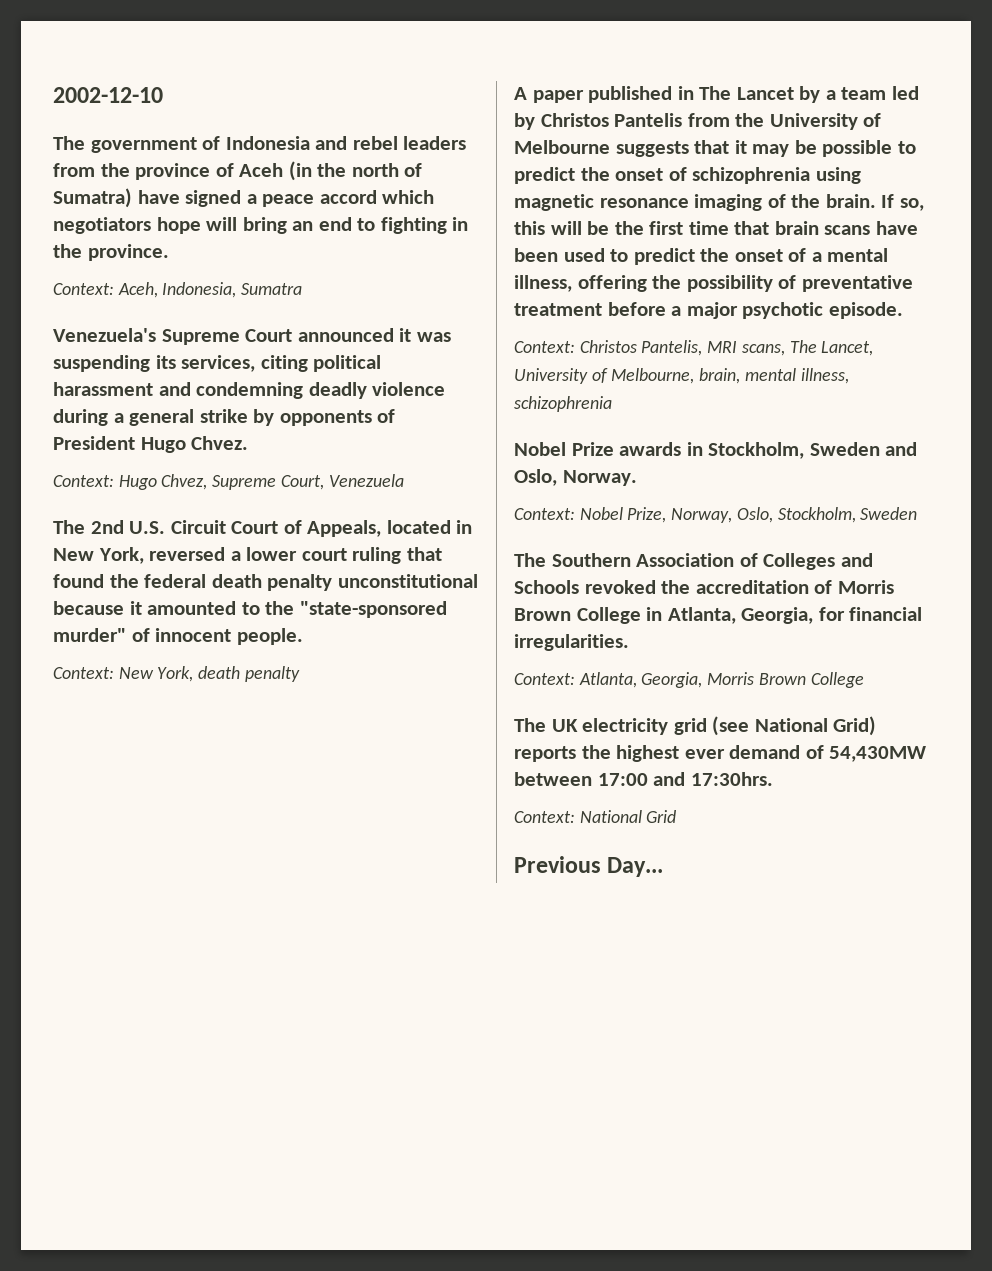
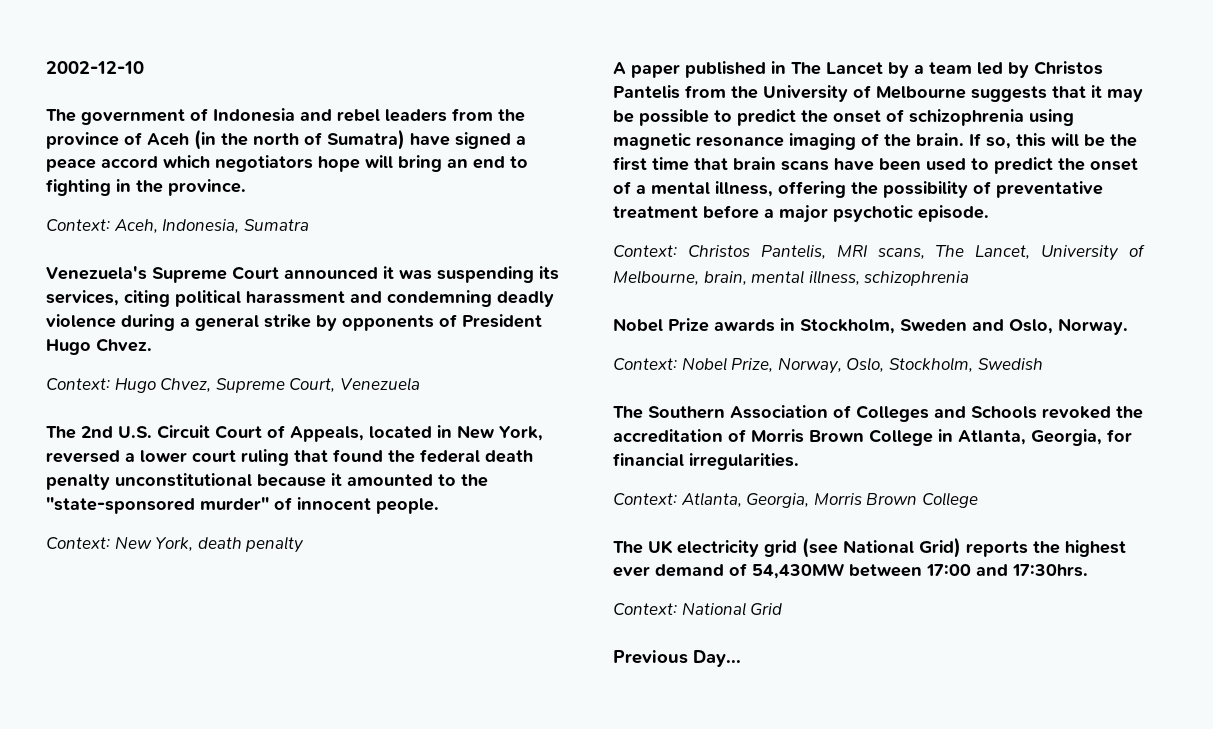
- Context: Nobel Prize, Norway, Oslo, Stockholm, Sweden
+ Context: Nobel Prize, Norway, Oslo, Stockholm, Swedish

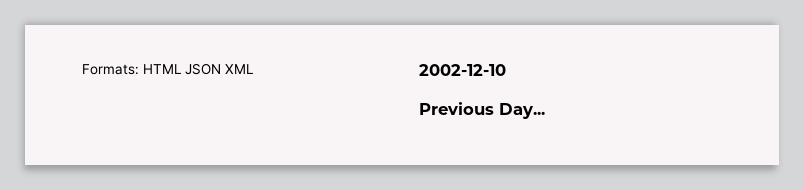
+ Formats: HTML JSON XML
  2002-12-10
- The government of Indonesia and rebel leaders from the province of Aceh (in the north of Sumatra) have signed a peace accord which negotiators hope will bring an end to fighting in the province.
- Context: Aceh, Indonesia, Sumatra
- Venezuela's Supreme Court announced it was suspending its services, citing political harassment and condemning deadly violence during a general strike by opponents of President Hugo Chvez.
- Context: Hugo Chvez, Supreme Court, Venezuela
- The 2nd U.S. Circuit Court of Appeals, located in New York, reversed a lower court ruling that found the federal death penalty unconstitutional because it amounted to the "state-sponsored murder" of innocent people.
- Context: New York, death penalty
- A paper published in The Lancet by a team led by Christos Pantelis from the University of Melbourne suggests that it may be possible to predict the onset of schizophrenia using magnetic resonance imaging of the brain. If so, this will be the first time that brain scans have been used to predict the onset of a mental illness, offering the possibility of preventative treatment before a major psychotic episode.
- Context: Christos Pantelis, MRI scans, The Lancet, University of Melbourne, brain, mental illness, schizophrenia
- Nobel Prize awards in Stockholm, Sweden and Oslo, Norway.
- Context: Nobel Prize, Norway, Oslo, Stockholm, Swedish
- The Southern Association of Colleges and Schools revoked the accreditation of Morris Brown College in Atlanta, Georgia, for financial irregularities.
- Context: Atlanta, Georgia, Morris Brown College
- The UK electricity grid (see National Grid) reports the highest ever demand of 54,430MW between 17:00 and 17:30hrs.
- Context: National Grid

